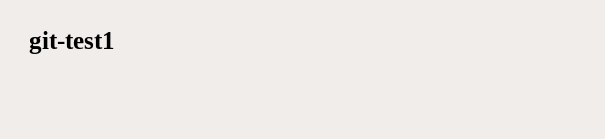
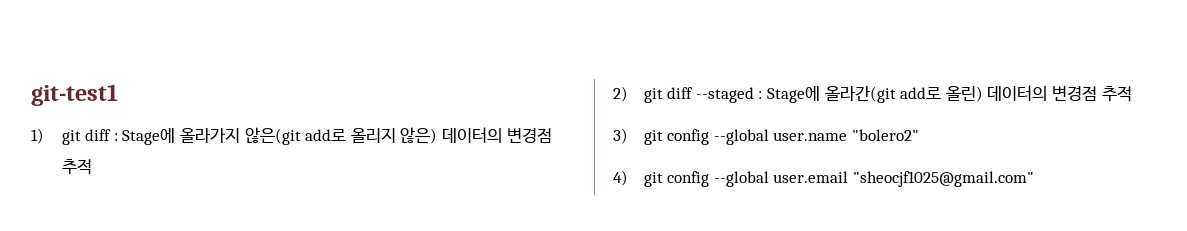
+ 1) git diff : Stage에 올라가지 않은(git add로 올리지 않은) 데이터의 변경점 추적
+ 2) git diff --staged : Stage에 올라간(git add로 올린) 데이터의 변경점 추적
+ 3) git config --global user.name "bolero2"
+ 4) git config --global user.email "sheocjf1025@gmail.com"

